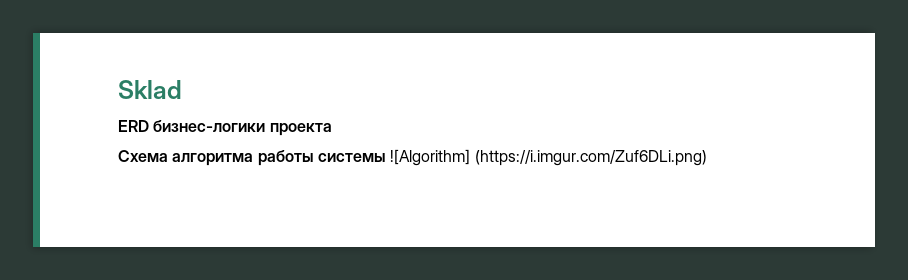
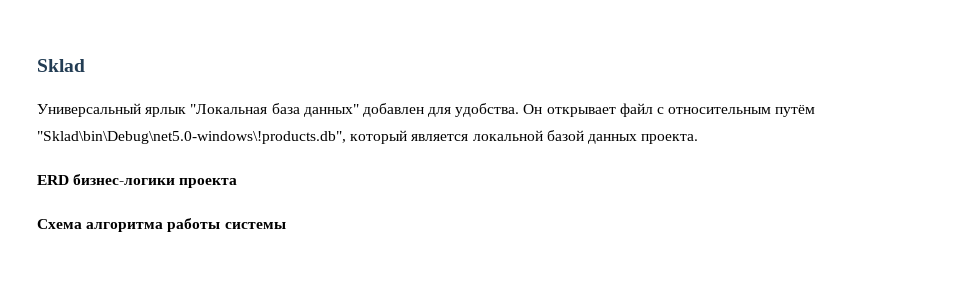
+ Универсальный ярлык "Локальная база данных" добавлен для удобства. Он открывает файл с относительным путём "Sklad\bin\Debug\net5.0-windows\!products.db", который является локальной базой данных проекта.
- Схема алгоритма работы системы ![Algorithm] (https://i.imgur.com/Zuf6DLi.png)
+ Схема алгоритма работы системы

